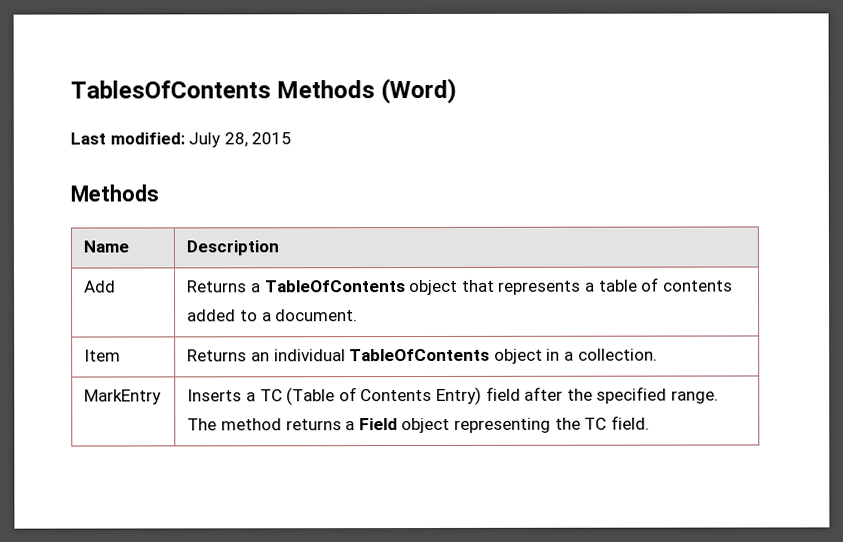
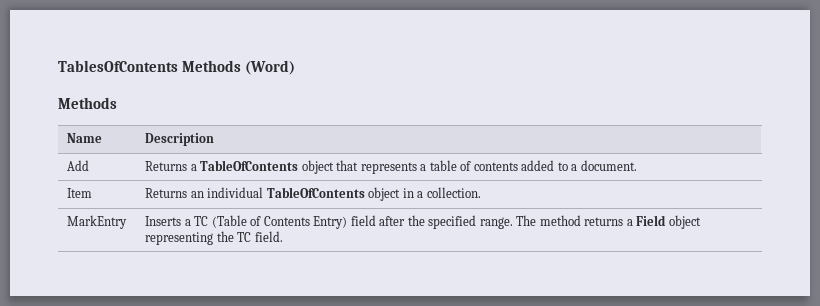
- Last modified: July 28, 2015

